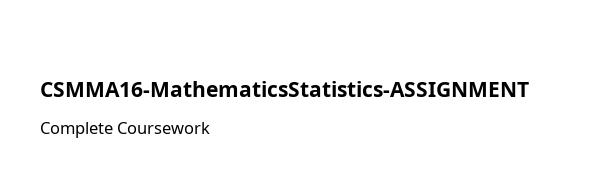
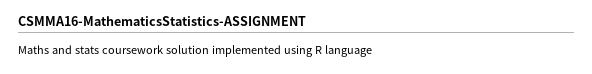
- Complete Coursework
+ Maths and stats coursework solution implemented using R language

